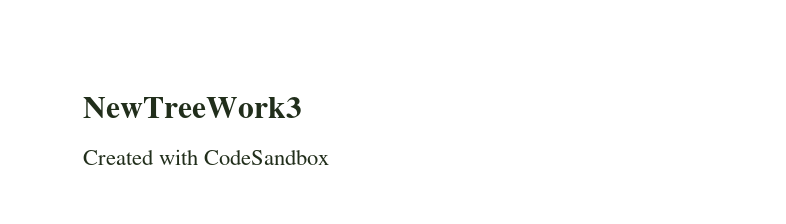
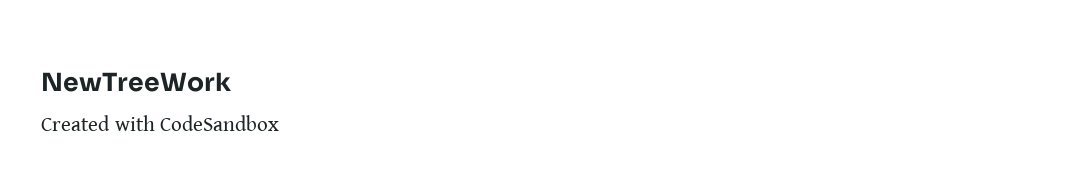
- NewTreeWork3
+ NewTreeWork

